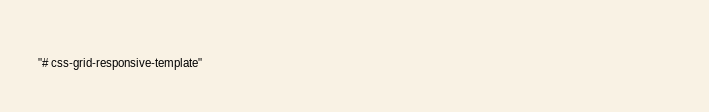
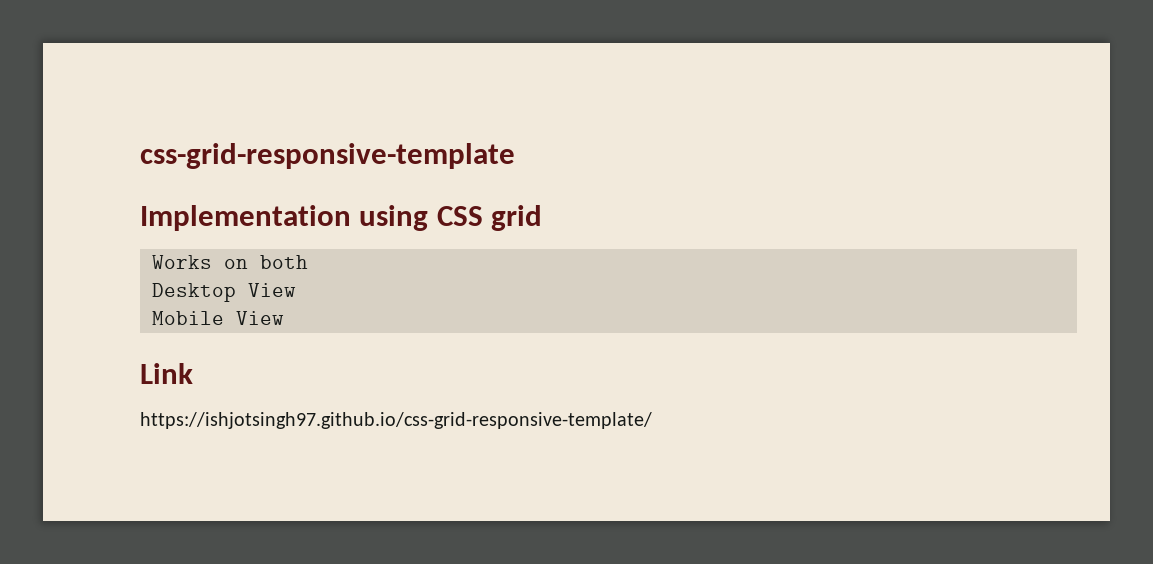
- "# css-grid-responsive-template"
+ css-grid-responsive-template
+ Implementation using CSS grid
+ Works on both
+ Desktop View
+ Mobile View
+ Link
+ https://ishjotsingh97.github.io/css-grid-responsive-template/

